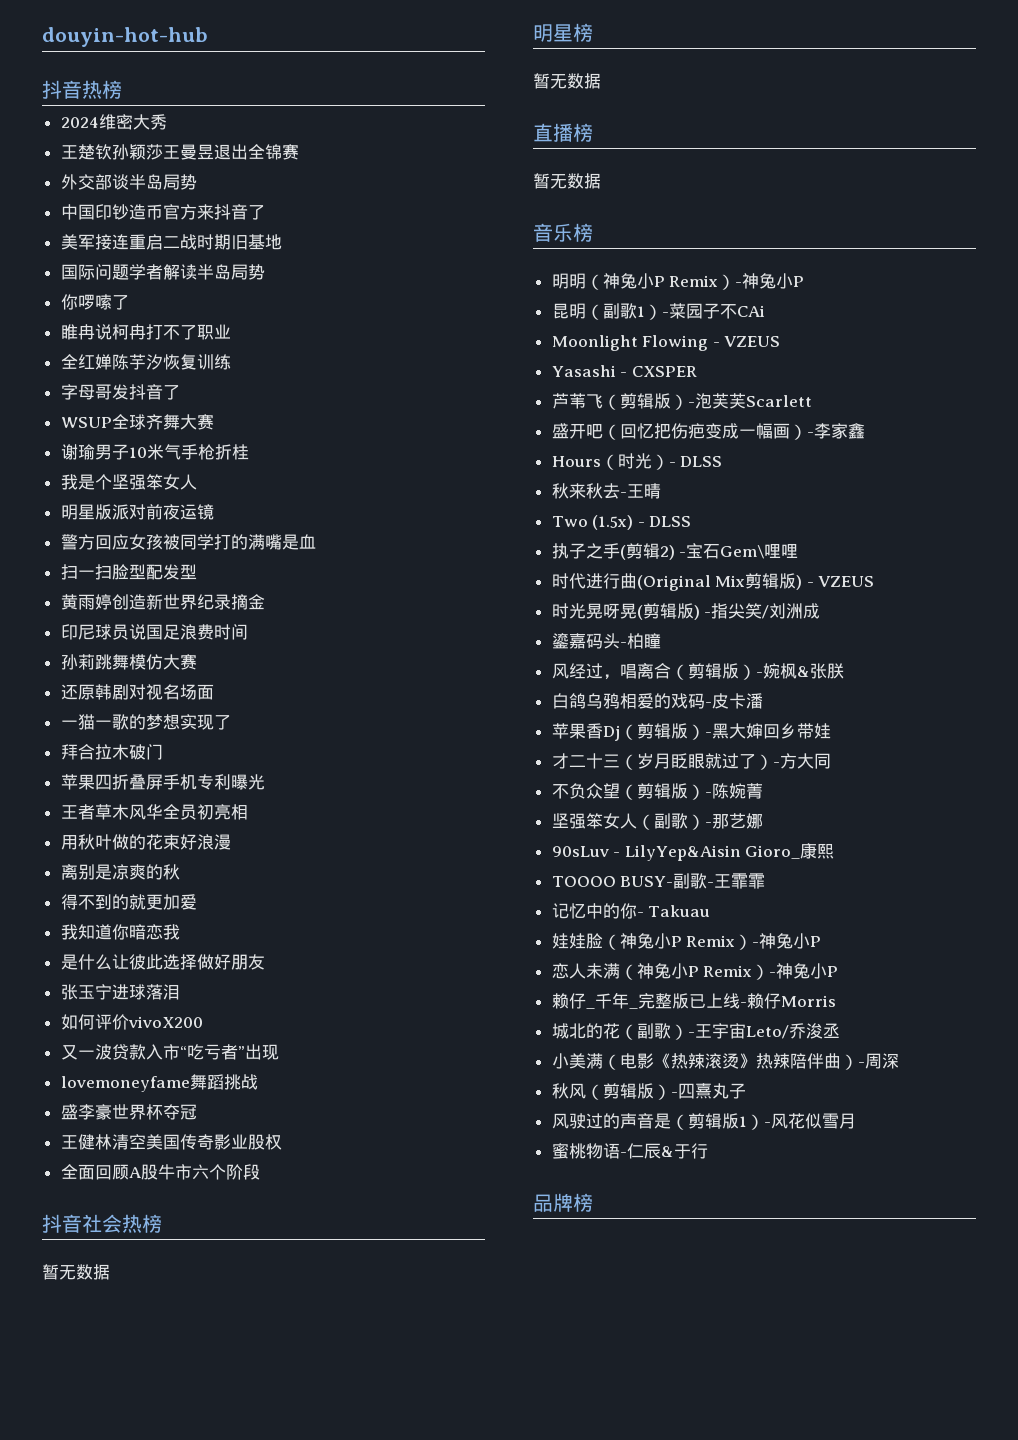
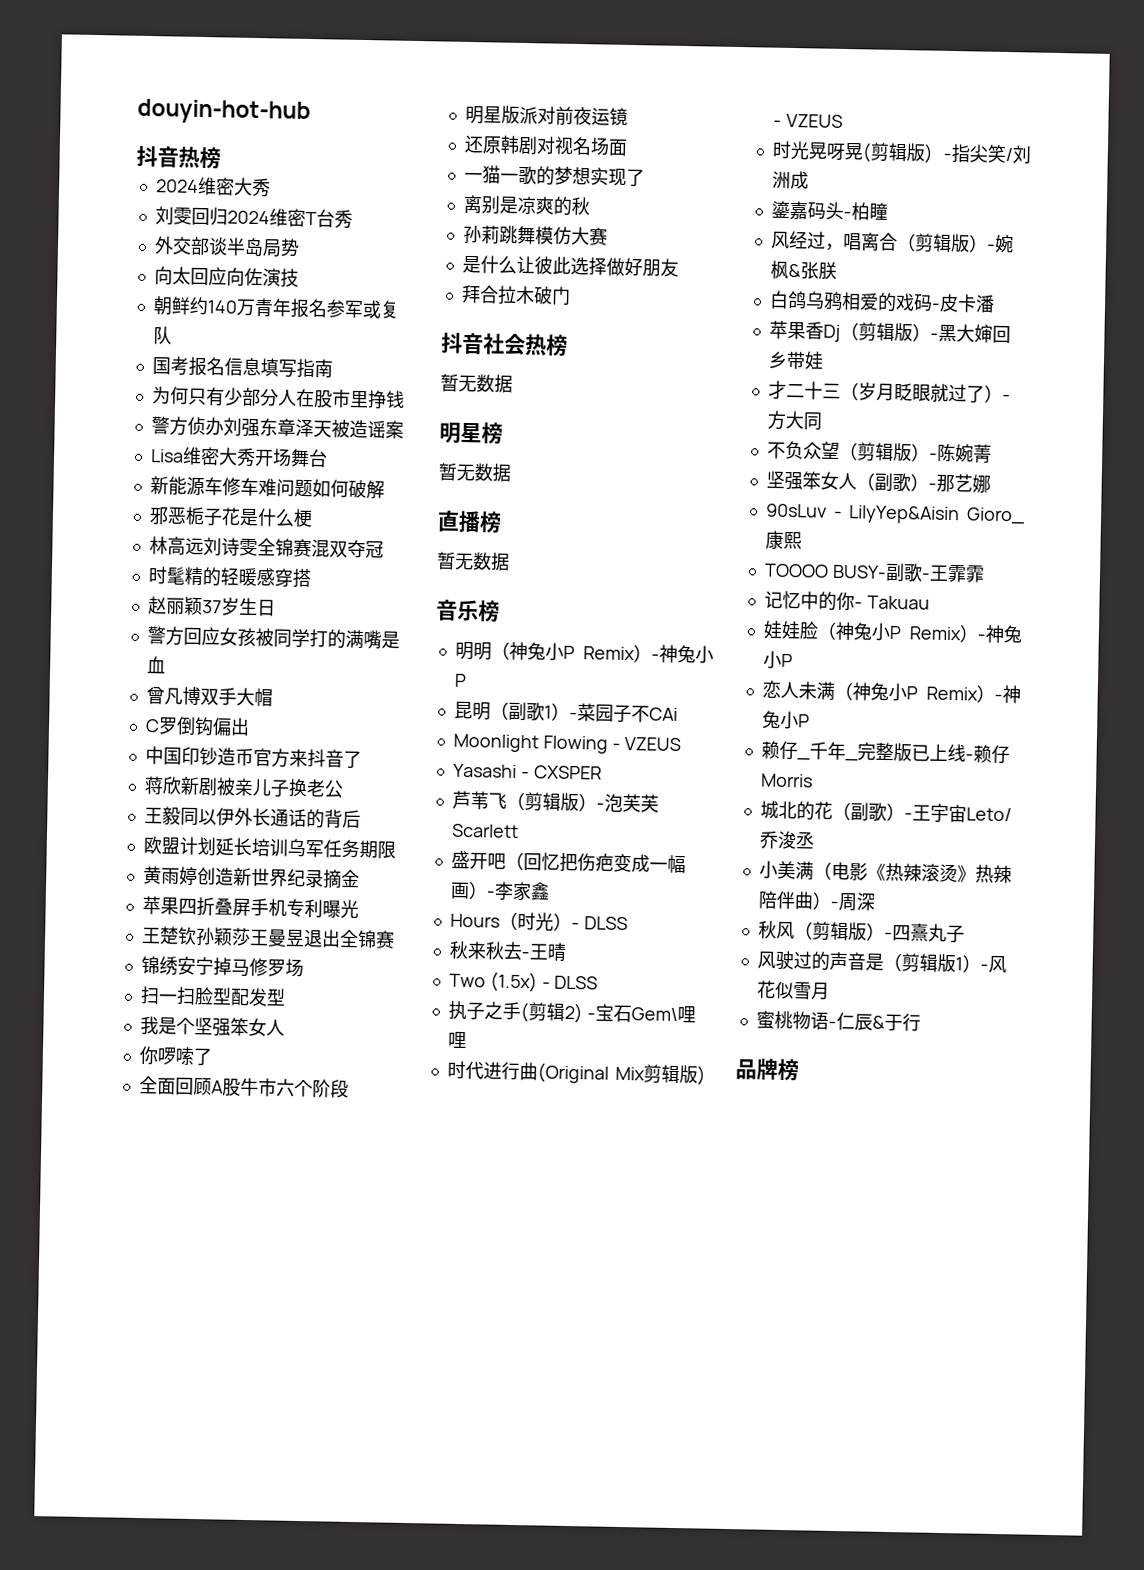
- 王楚钦孙颖莎王曼昱退出全锦赛
+ 刘雯回归2024维密T台秀
  外交部谈半岛局势
- 中国印钞造币官方来抖音了
- 美军接连重启二战时期旧基地
- 国际问题学者解读半岛局势
- 你啰嗦了
- 睢冉说柯冉打不了职业
- 全红婵陈芋汐恢复训练
- 字母哥发抖音了
- WSUP全球齐舞大赛
- 谢瑜男子10米气手枪折桂
- 我是个坚强笨女人
- 明星版派对前夜运镜
+ 向太回应向佐演技
+ 朝鲜约140万青年报名参军或复队
+ 国考报名信息填写指南
+ 为何只有少部分人在股市里挣钱
+ 警方侦办刘强东章泽天被造谣案
+ Lisa维密大秀开场舞台
+ 新能源车修车难问题如何破解
+ 邪恶栀子花是什么梗
+ 林高远刘诗雯全锦赛混双夺冠
+ 时髦精的轻暖感穿搭
+ 赵丽颖37岁生日
- 扫一扫脸型配发型
+ 曾凡博双手大帽
+ C罗倒钩偏出
+ 中国印钞造币官方来抖音了
+ 蒋欣新剧被亲儿子换老公
+ 王毅同以伊外长通话的背后
+ 欧盟计划延长培训乌军任务期限
- 印尼球员说国足浪费时间
- 孙莉跳舞模仿大赛
+ 苹果四折叠屏手机专利曝光
+ 王楚钦孙颖莎王曼昱退出全锦赛
+ 锦绣安宁掉马修罗场
+ 扫一扫脸型配发型
+ 我是个坚强笨女人
+ 你啰嗦了
+ 全面回顾A股牛市六个阶段
+ 明星版派对前夜运镜
- 拜合拉木破门
- 苹果四折叠屏手机专利曝光
- 王者草木风华全员初亮相
- 用秋叶做的花束好浪漫
  离别是凉爽的秋
- 得不到的就更加爱
- 我知道你暗恋我
+ 孙莉跳舞模仿大赛
- 张玉宁进球落泪
- 如何评价vivoX200
- 又一波贷款入市“吃亏者”出现
- lovemoneyfame舞蹈挑战
- 盛李豪世界杯夺冠
- 王健林清空美国传奇影业股权
- 全面回顾A股牛市六个阶段
+ 拜合拉木破门

